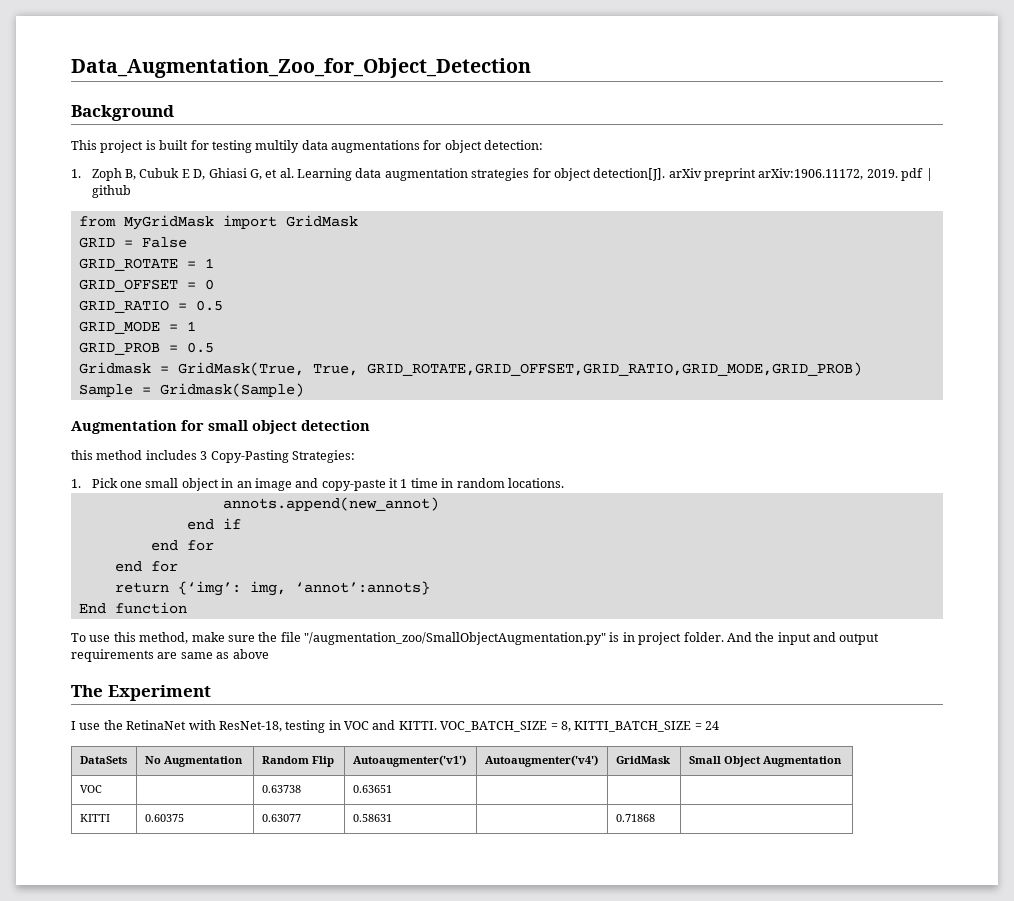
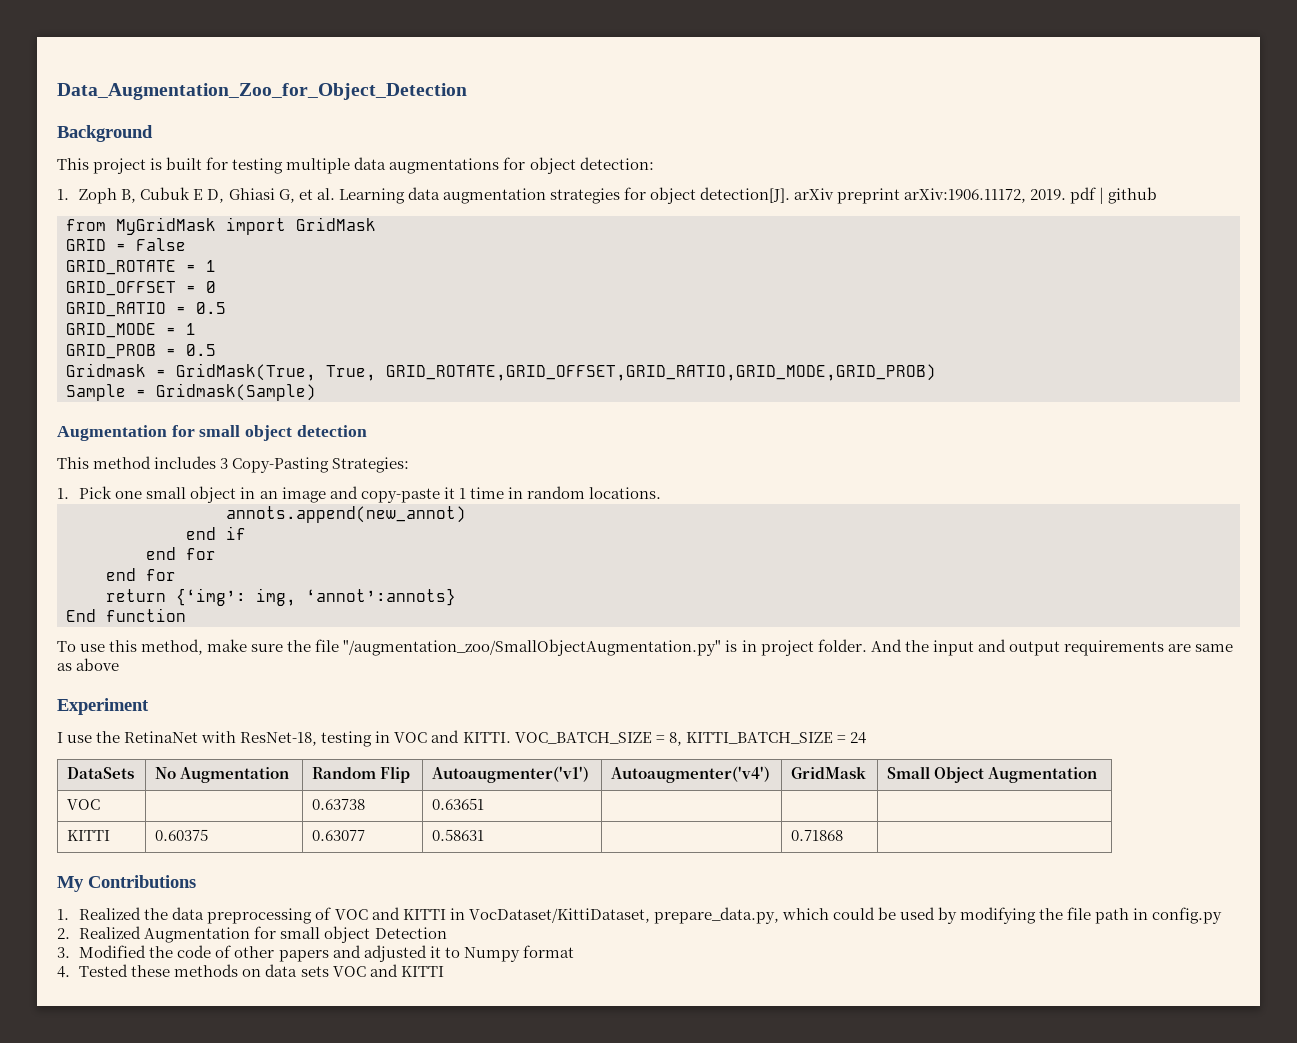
- This project is built for testing multily data augmentations for object detection:
+ This project is built for testing multiple data augmentations for object detection:
- this method includes 3 Copy-Pasting Strategies:
+ This method includes 3 Copy-Pasting Strategies:
- The Experiment
+ Experiment
+ My Contributions
+ 1. Realized the data preprocessing of VOC and KITTI in VocDataset/KittiDataset, prepare_data.py, which could be used by modifying the file path in config.py
+ 2. Realized Augmentation for small object Detection
+ 3. Modified the code of other papers and adjusted it to Numpy format
+ 4. Tested these methods on data sets VOC and KITTI

